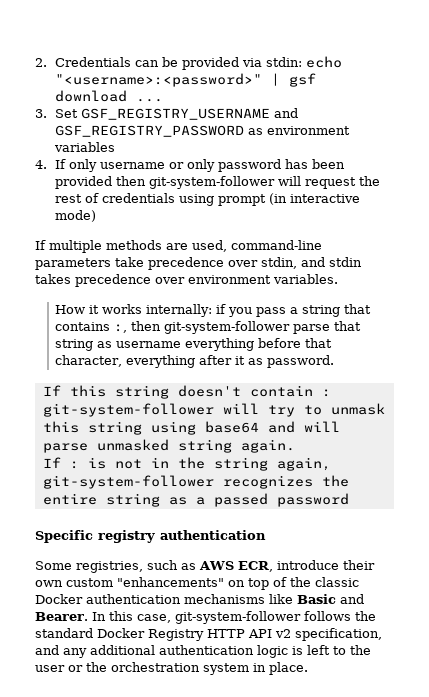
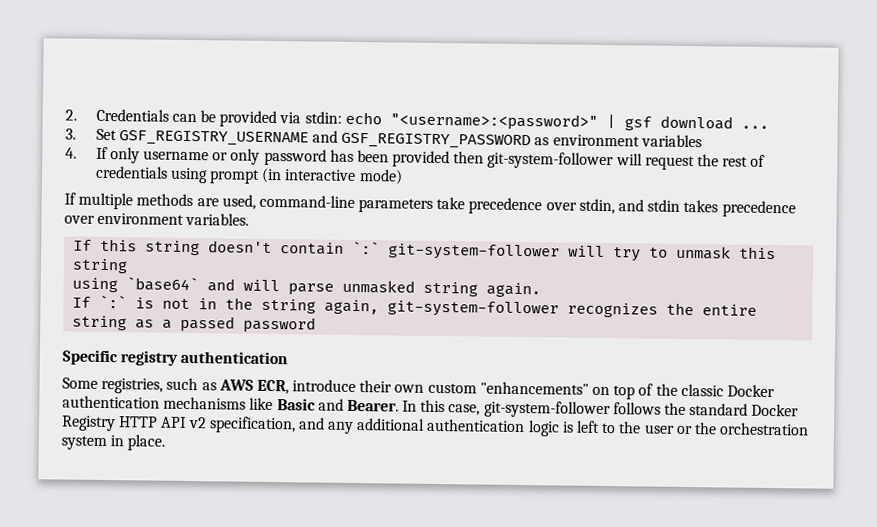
- How it works internally: if you pass a string that contains :, then git-system-follower parse that string as username everything before that character, everything after it as password.
- If this string doesn't contain : git-system-follower will try to unmask this string using base64 and will parse unmasked string again.
+ If this string doesn't contain `:` git-system-follower will try to unmask this string
+ using `base64` and will parse unmasked string again.
- If : is not in the string again, git-system-follower recognizes the entire string as a passed password
+ If `:` is not in the string again, git-system-follower recognizes the entire string as a passed password

